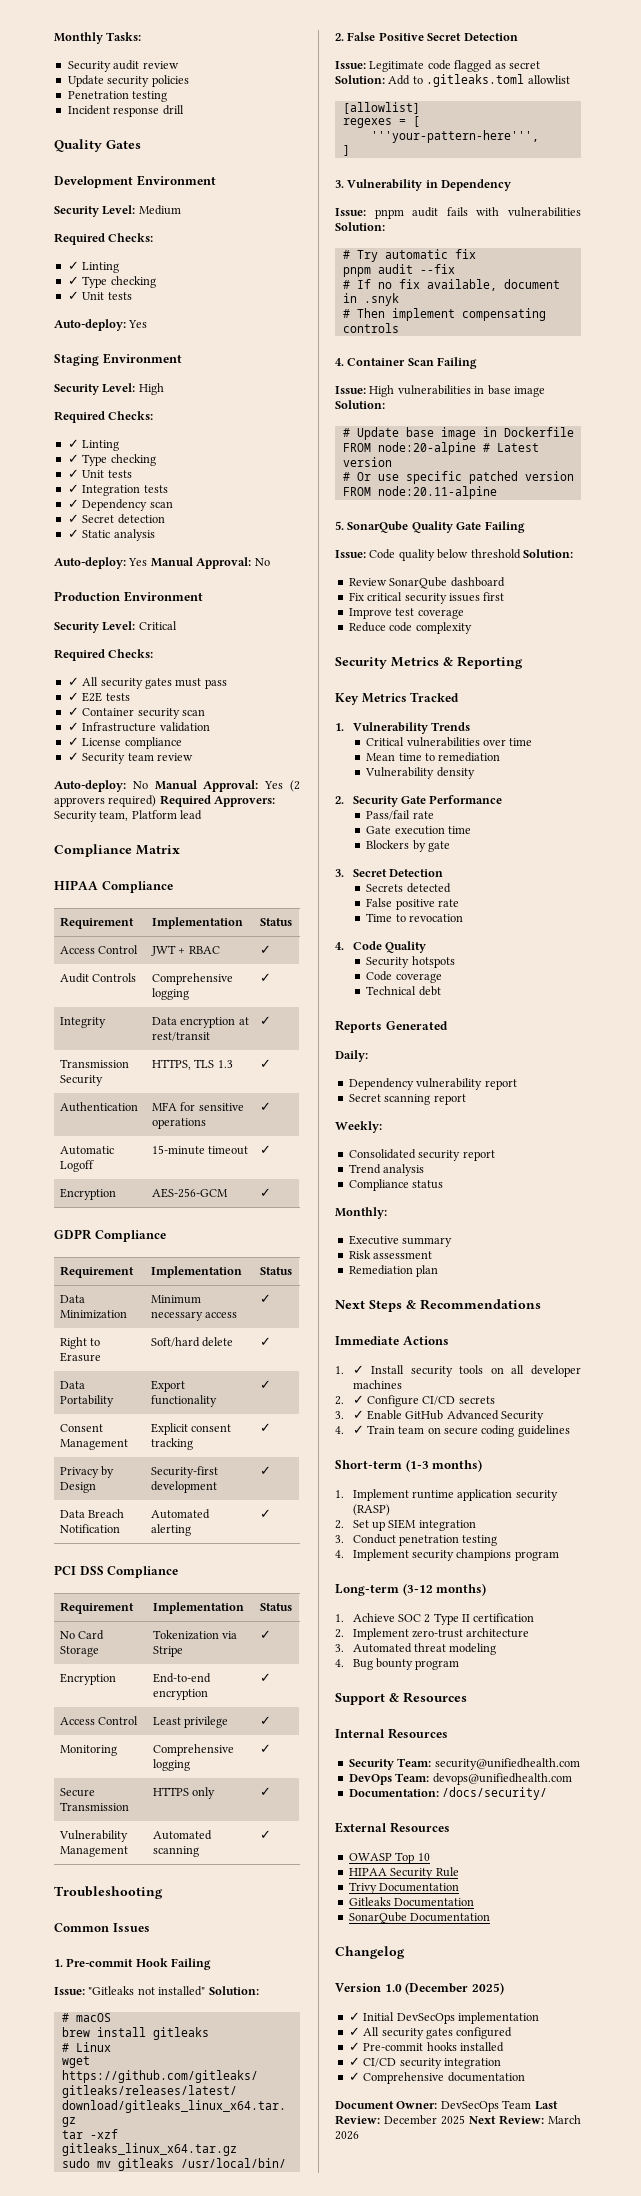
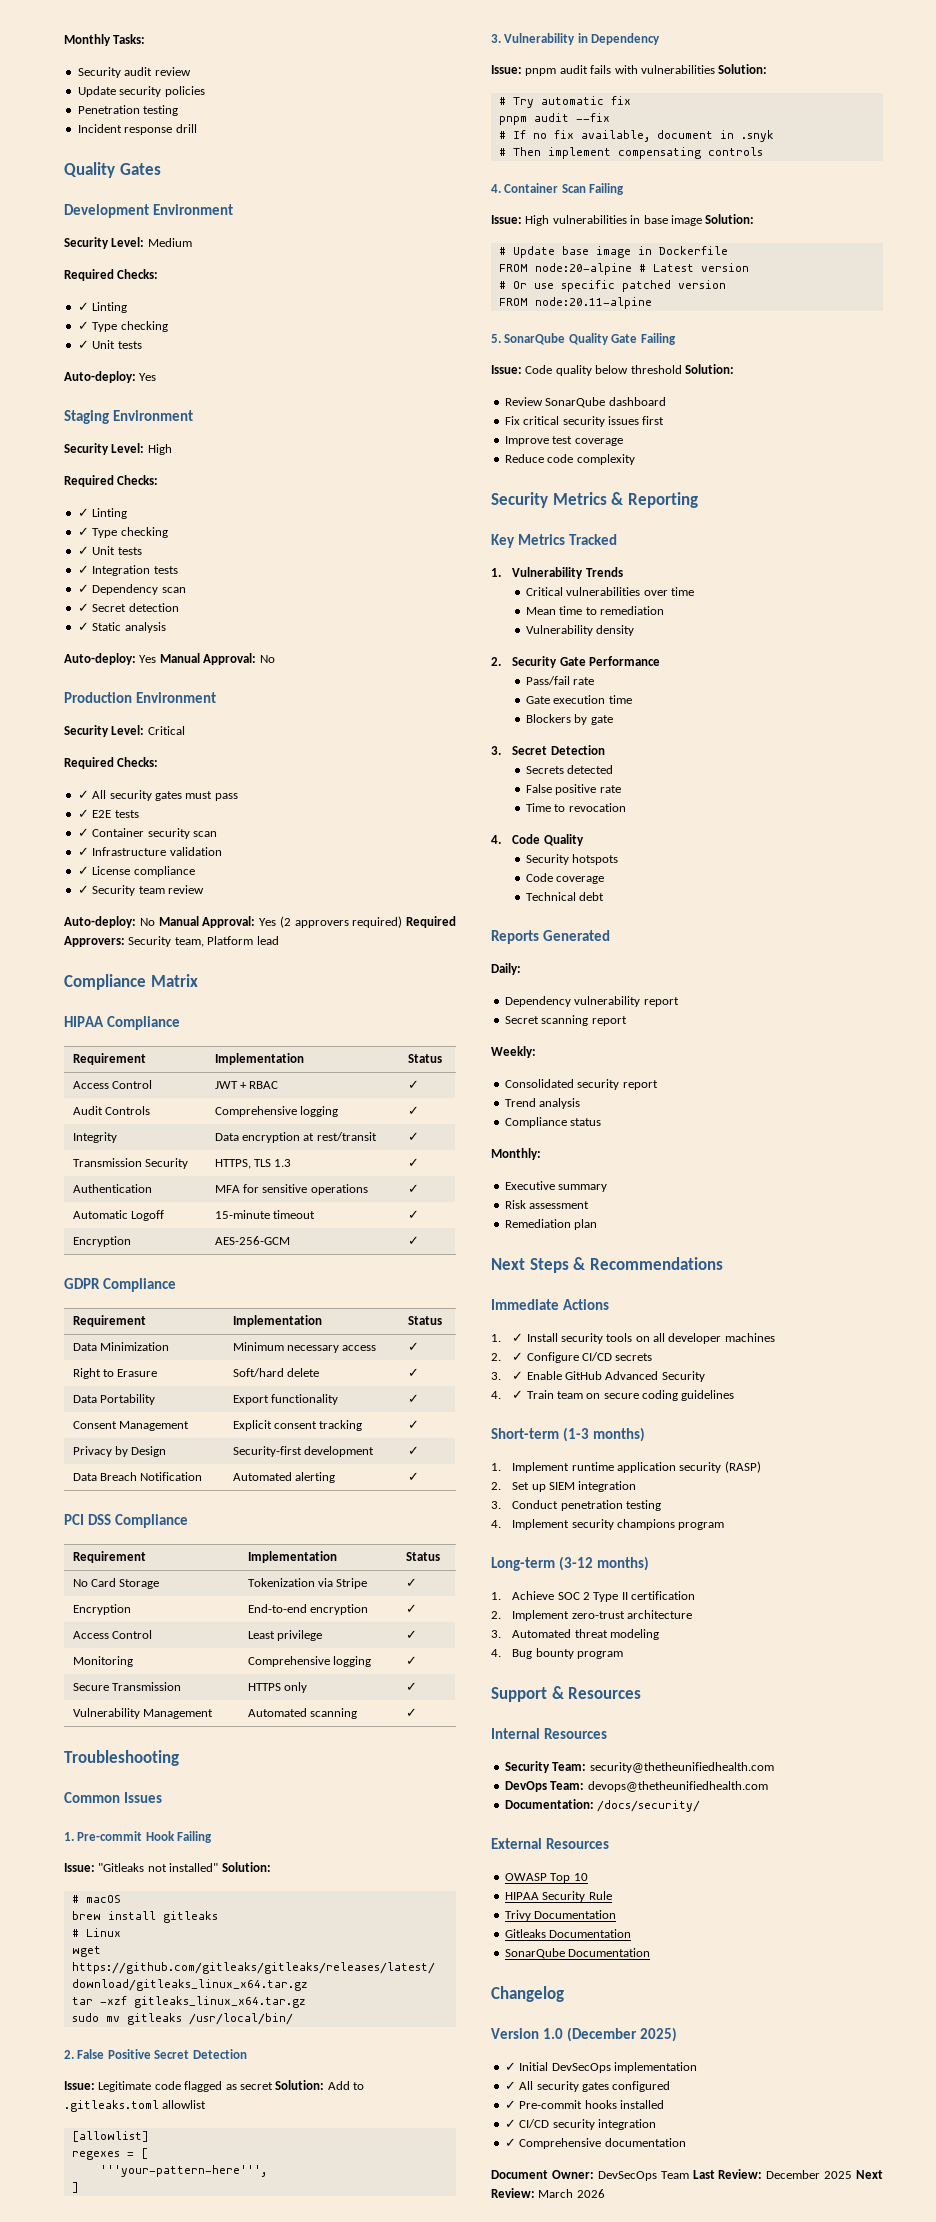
- Security Team: security@unifiedhealth.com
+ Security Team: security@thetheunifiedhealth.com
- DevOps Team: devops@unifiedhealth.com
+ DevOps Team: devops@thetheunifiedhealth.com

